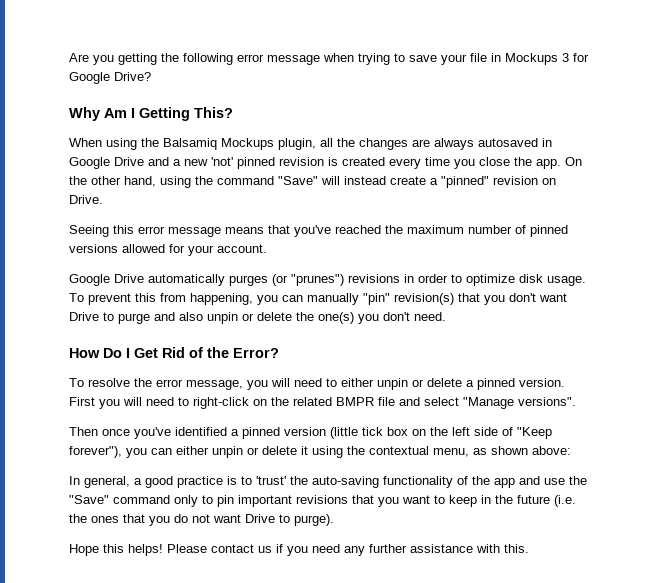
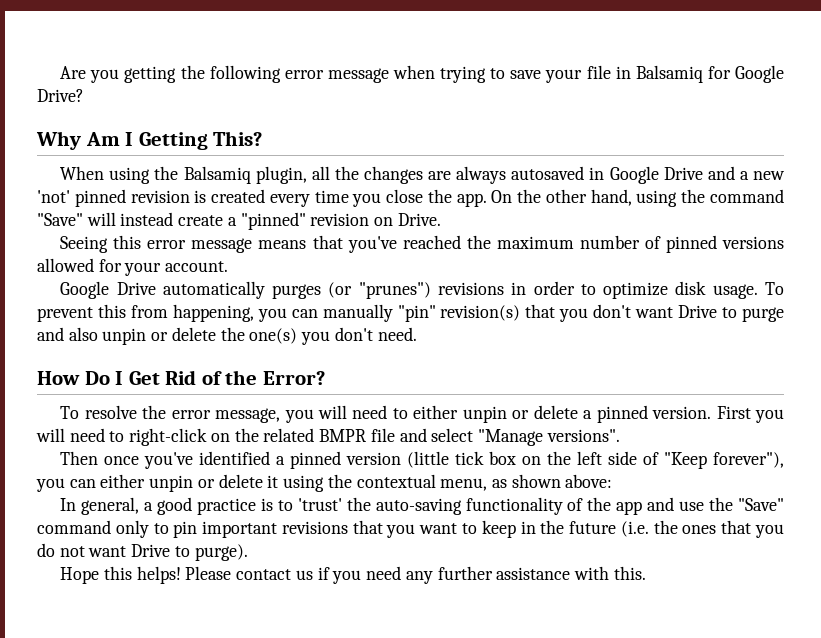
- Are you getting the following error message when trying to save your file in Mockups 3 for Google Drive?
+ Are you getting the following error message when trying to save your file in Balsamiq for Google Drive?
- When using the Balsamiq Mockups plugin, all the changes are always autosaved in Google Drive and a new 'not' pinned revision is created every time you close the app.
+ When using the Balsamiq plugin, all the changes are always autosaved in Google Drive and a new 'not' pinned revision is created every time you close the app.

